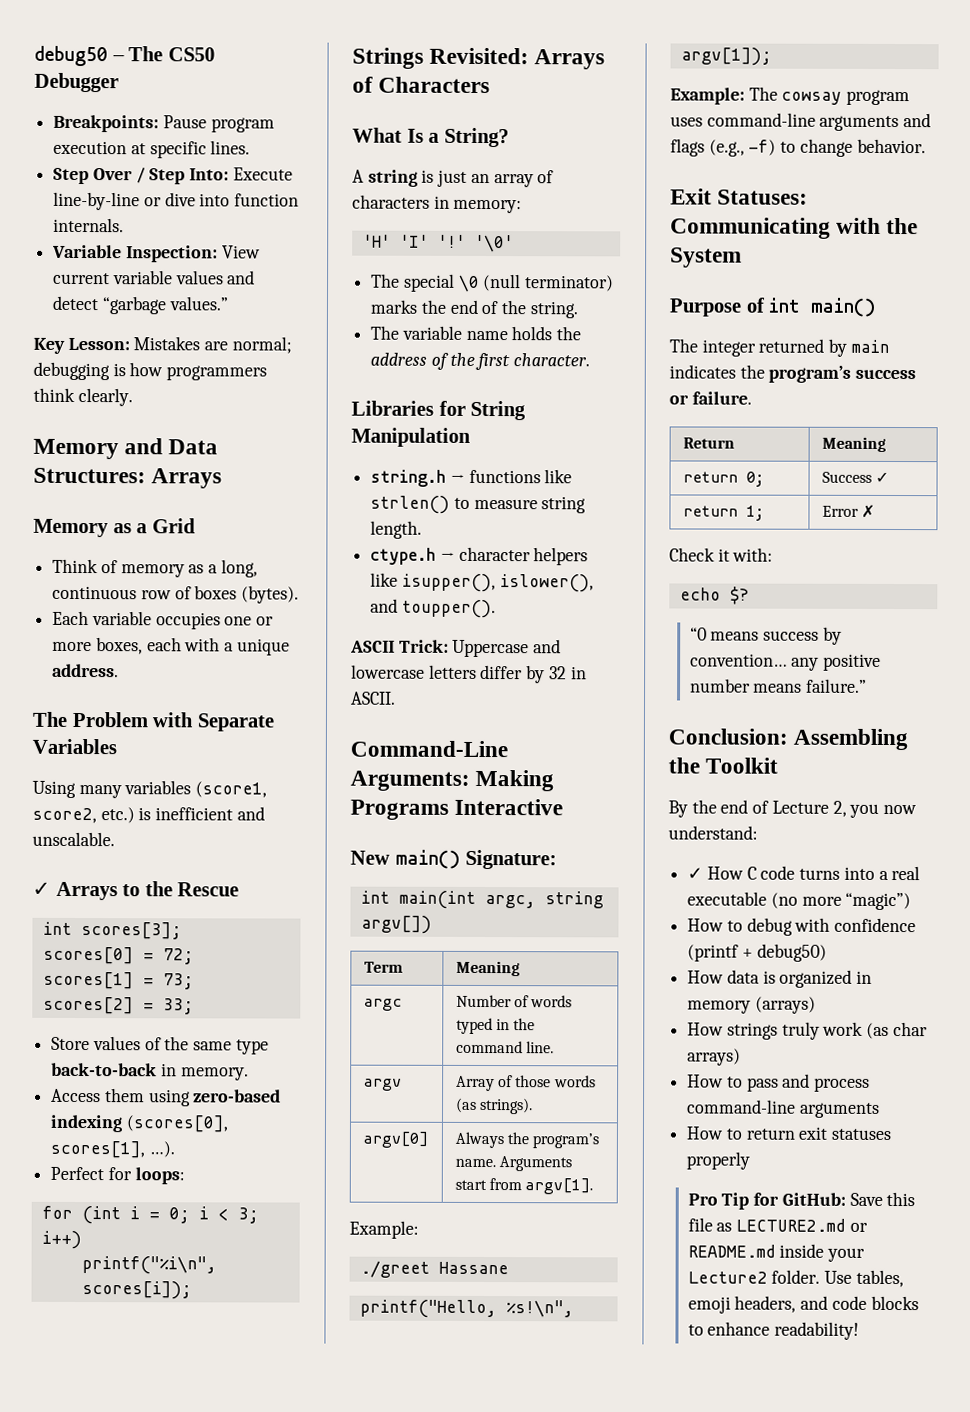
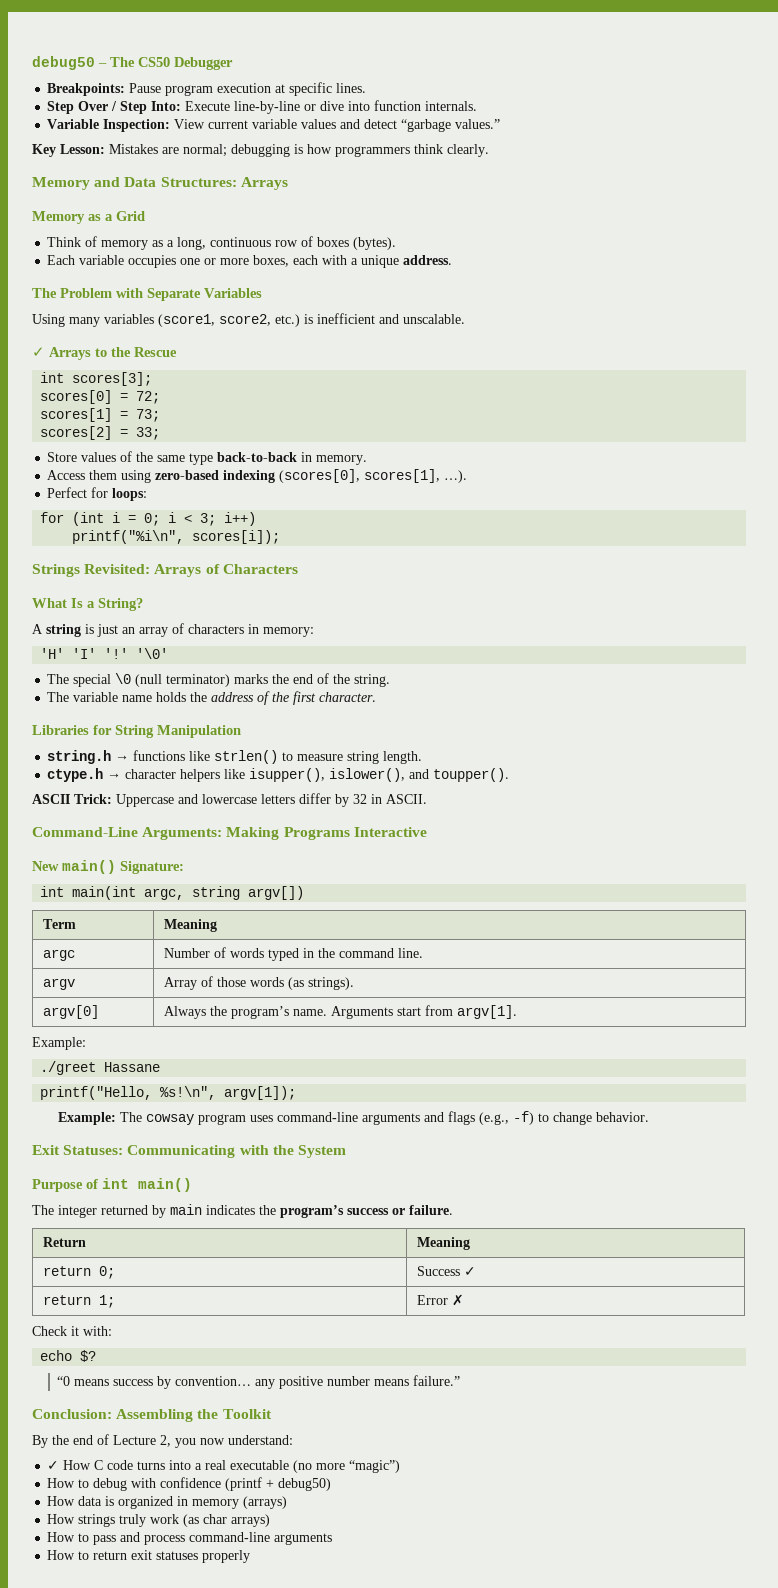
- Pro Tip for GitHub: Save this file as LECTURE2.md or README.md inside your Lecture2 folder. Use tables, emoji headers, and code blocks to enhance readability!

